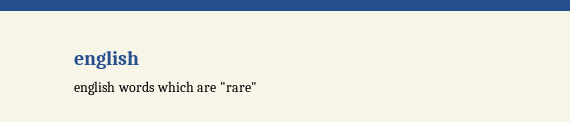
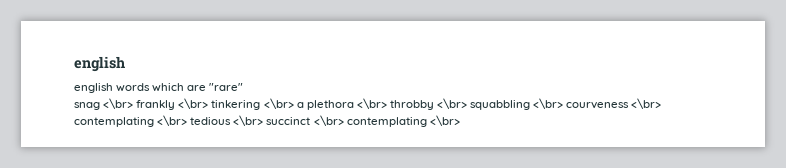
+ snag <\br> frankly <\br> tinkering <\br> a plethora <\br> throbby <\br> squabbling <\br> courveness <\br> contemplating <\br> tedious <\br> succinct <\br> contemplating <\br>

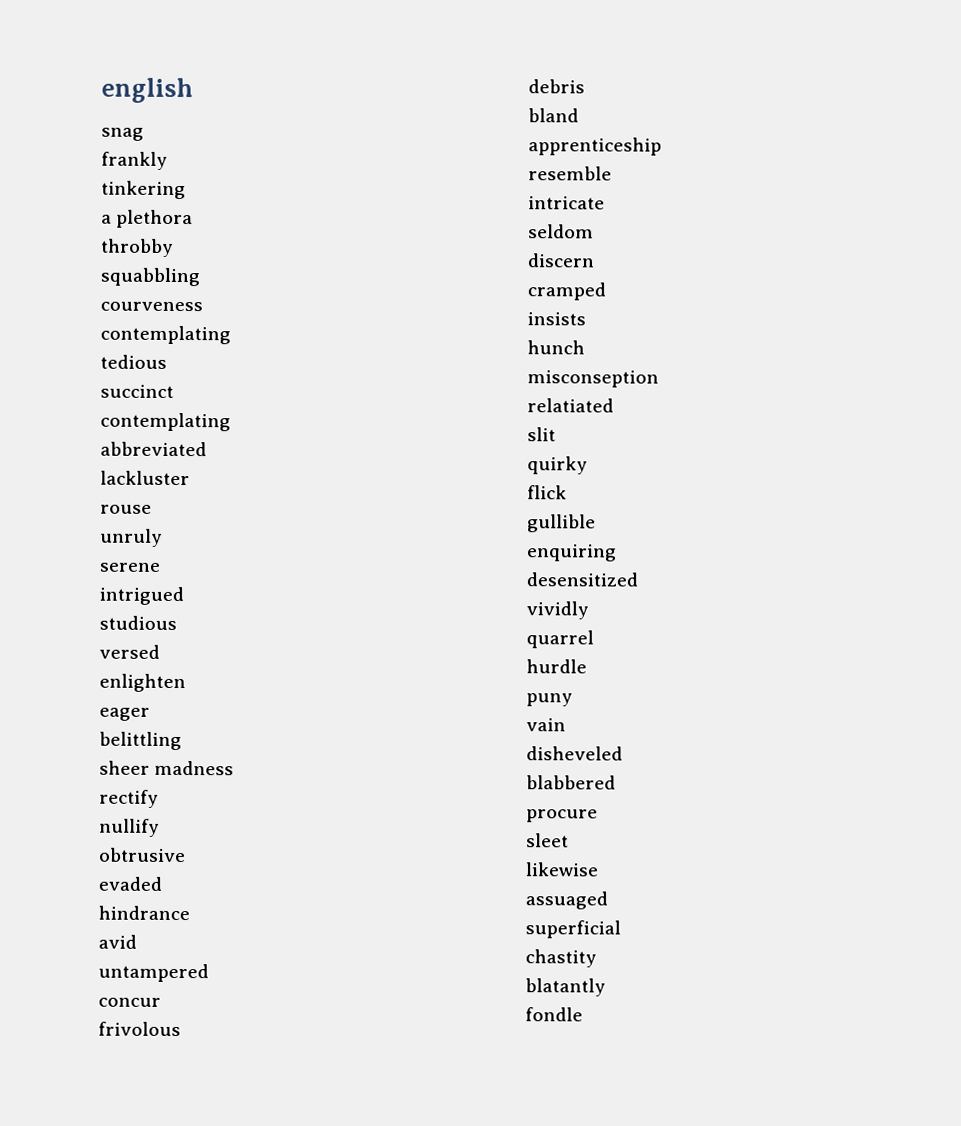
- english words which are "rare"
- snag <\br> frankly <\br> tinkering <\br> a plethora <\br> throbby <\br> squabbling <\br> courveness <\br> contemplating <\br> tedious <\br> succinct <\br> contemplating <\br>
+ snag
+ frankly
+ tinkering
+ a plethora
+ throbby
+ squabbling
+ courveness
+ contemplating
+ tedious
+ succinct
+ contemplating
+ abbreviated
+ lackluster
+ rouse
+ unruly
+ serene
+ intrigued
+ studious
+ versed
+ enlighten
+ eager
+ belittling
+ sheer madness
+ rectify
+ nullify
+ obtrusive
+ evaded
+ hindrance
+ avid
+ untampered
+ concur
+ frivolous
+ debris
+ bland
+ apprenticeship
+ resemble
+ intricate
+ seldom
+ discern
+ cramped
+ insists
+ hunch
+ misconseption
+ relatiated
+ slit
+ quirky
+ flick
+ gullible
+ enquiring
+ desensitized
+ vividly
+ quarrel
+ hurdle
+ puny
+ vain
+ disheveled
+ blabbered
+ procure
+ sleet
+ likewise
+ assuaged
+ superficial
+ chastity
+ blatantly
+ fondle

